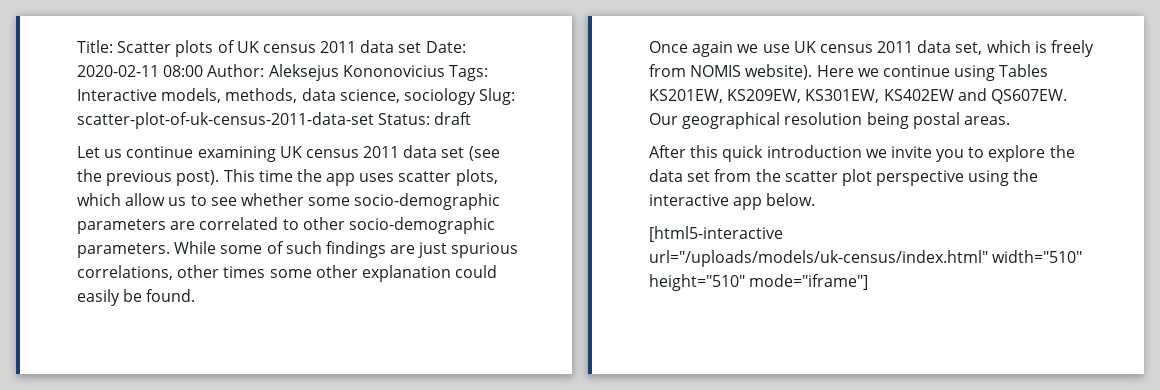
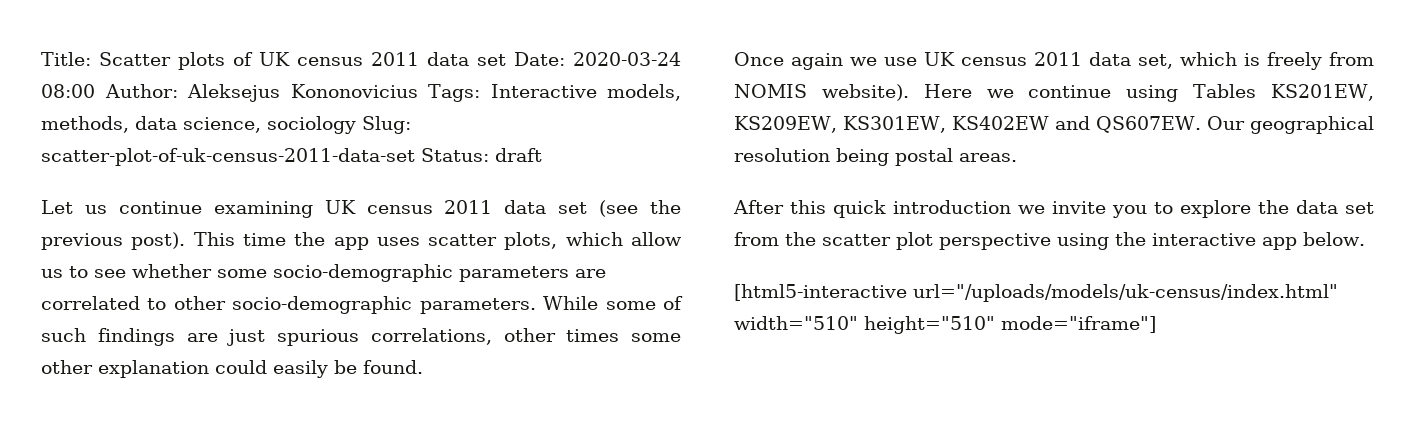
- Title: Scatter plots of UK census 2011 data set Date: 2020-02-11 08:00 Author: Aleksejus Kononovicius Tags: Interactive models, methods, data science, sociology Slug: scatter-plot-of-uk-census-2011-data-set Status: draft
+ Title: Scatter plots of UK census 2011 data set Date: 2020-03-24 08:00 Author: Aleksejus Kononovicius Tags: Interactive models, methods, data science, sociology Slug: scatter-plot-of-uk-census-2011-data-set Status: draft

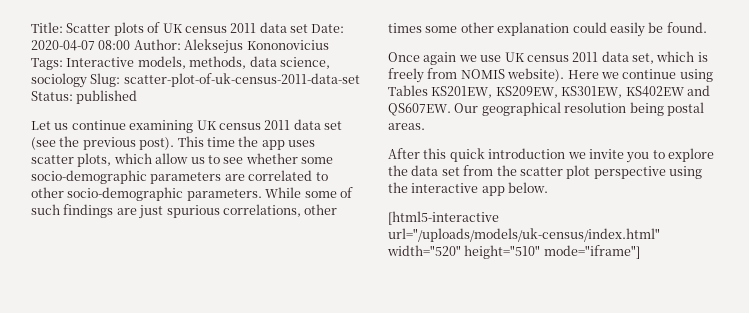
- Title: Scatter plots of UK census 2011 data set Date: 2020-03-24 08:00 Author: Aleksejus Kononovicius Tags: Interactive models, methods, data science, sociology Slug: scatter-plot-of-uk-census-2011-data-set Status: draft
+ Title: Scatter plots of UK census 2011 data set Date: 2020-04-07 08:00 Author: Aleksejus Kononovicius Tags: Interactive models, methods, data science, sociology Slug: scatter-plot-of-uk-census-2011-data-set Status: published
- [html5-interactive url="/uploads/models/uk-census/index.html" width="510" height="510" mode="iframe"]
+ [html5-interactive url="/uploads/models/uk-census/index.html" width="520" height="510" mode="iframe"]

